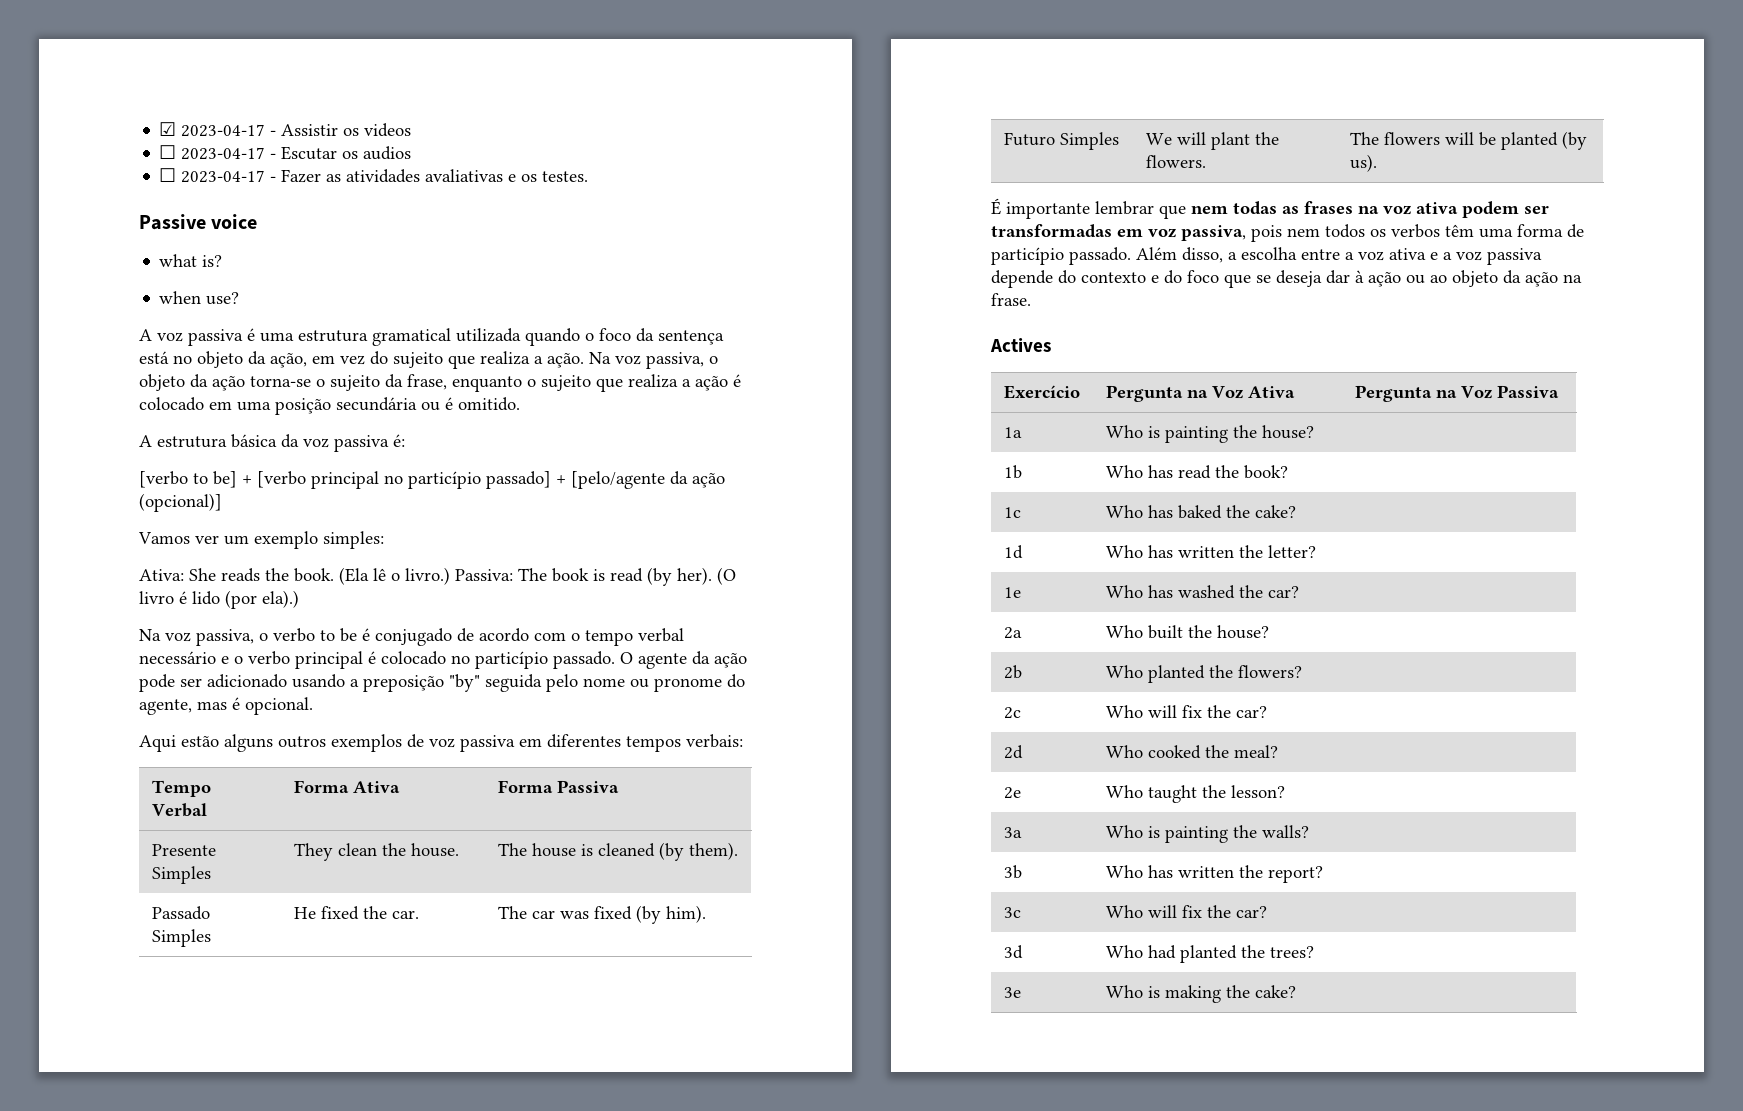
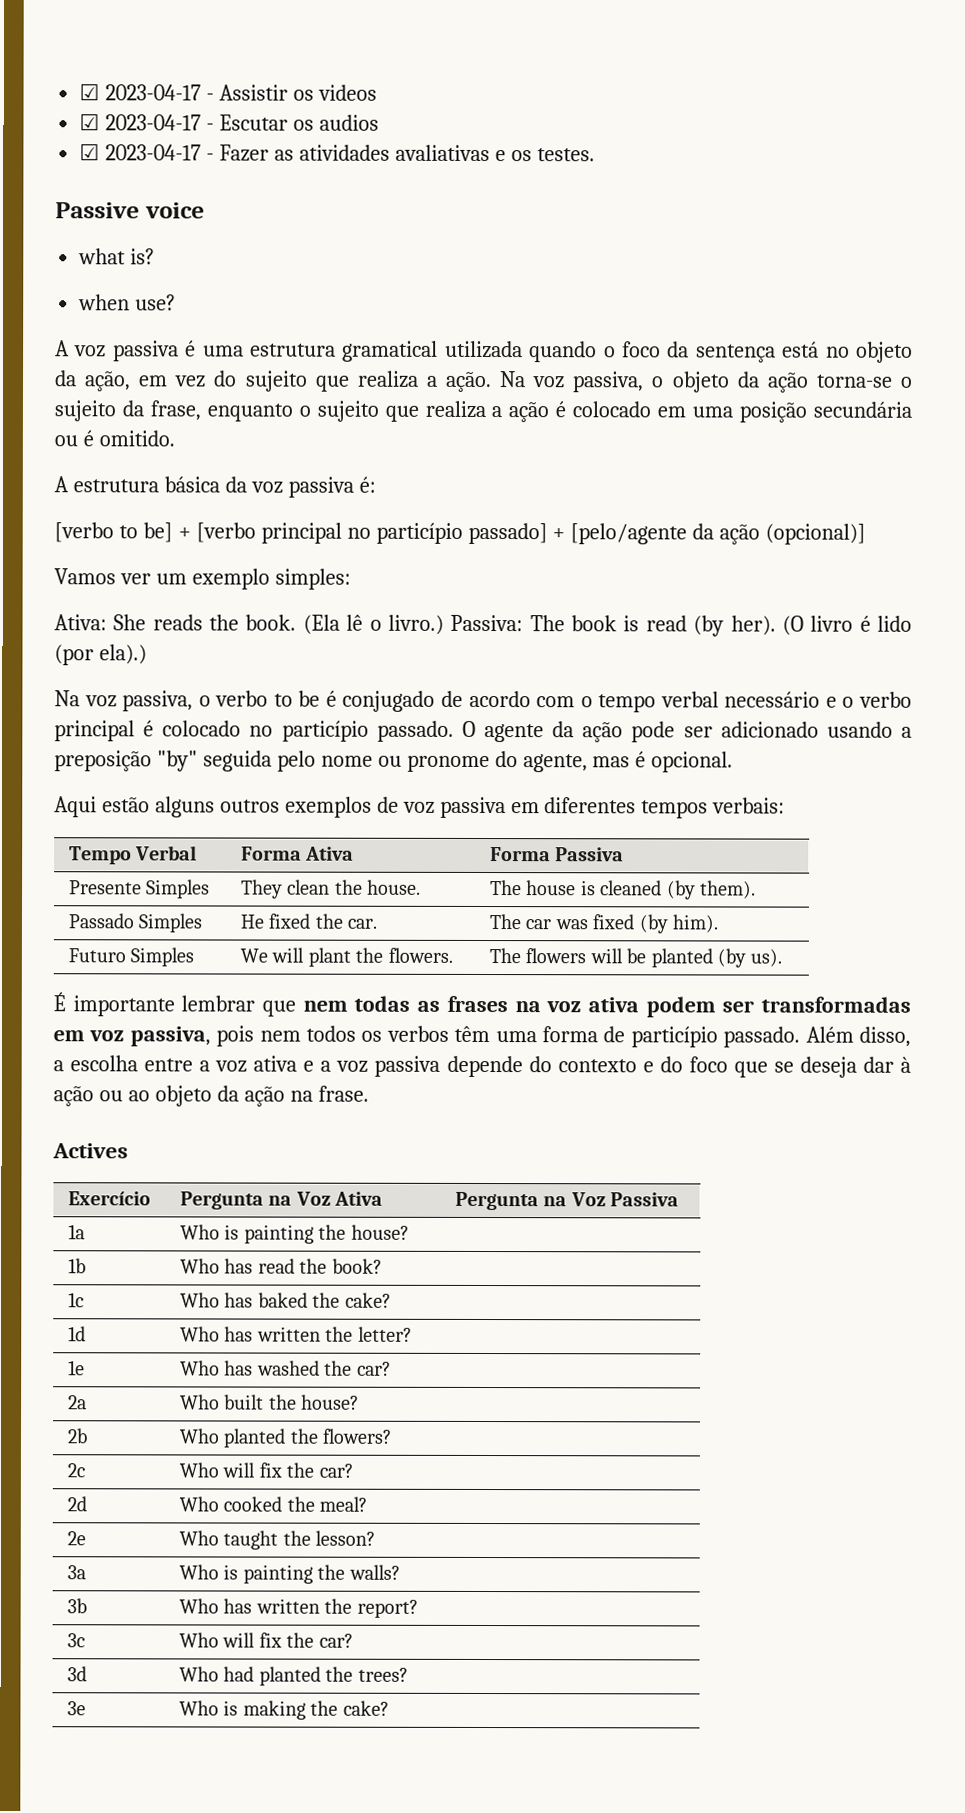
- ☐ 2023-04-17 - Escutar os audios
+ ☑ 2023-04-17 - Escutar os audios
- ☐ 2023-04-17 - Fazer as atividades avaliativas e os testes.
+ ☑ 2023-04-17 - Fazer as atividades avaliativas e os testes.

